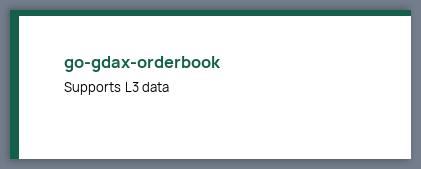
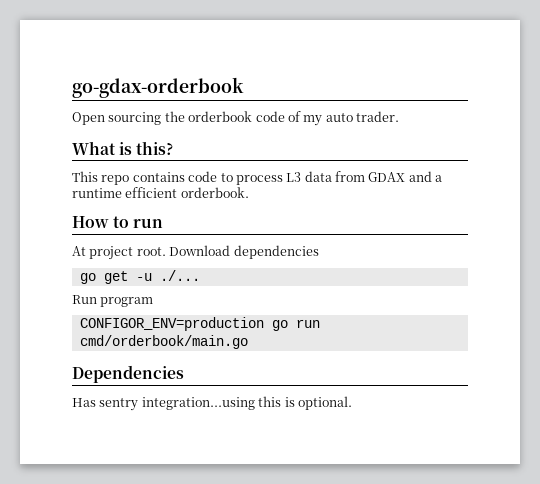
- Supports L3 data
+ Open sourcing the orderbook code of my auto trader.
+ What is this?
+ This repo contains code to process L3 data from GDAX and a runtime efficient orderbook.
+ How to run
+ At project root. Download dependencies
+ go get -u ./...
+ Run program
+ CONFIGOR_ENV=production go run cmd/orderbook/main.go
+ Dependencies
+ Has sentry integration...using this is optional.

